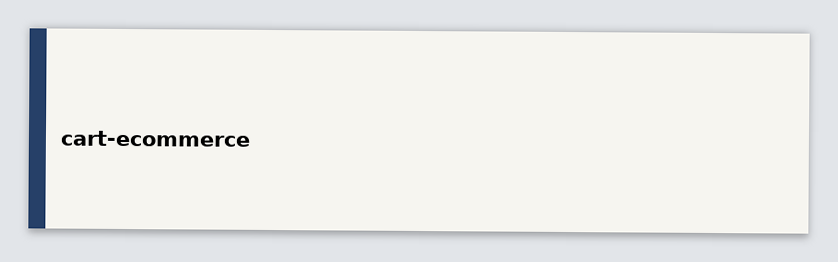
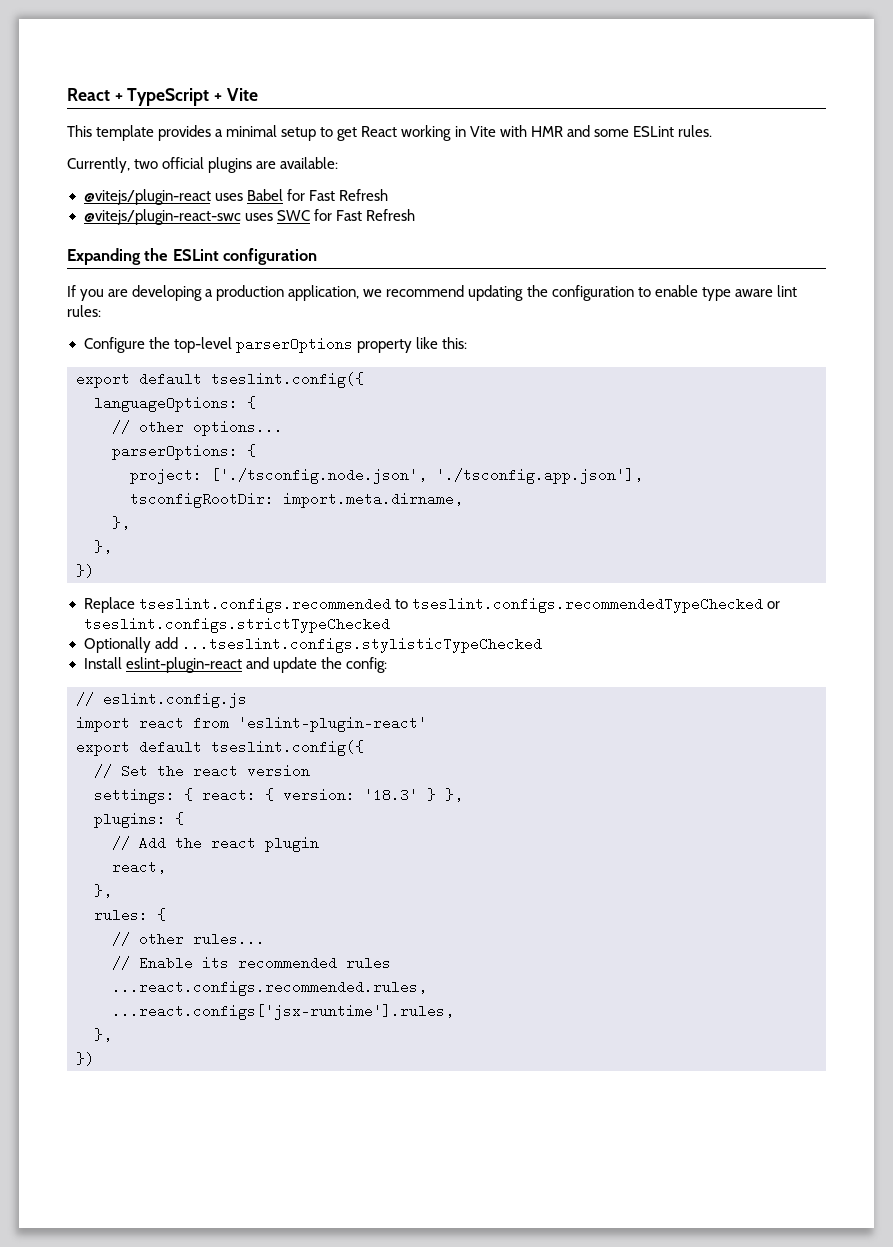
- cart-ecommerce
+ React + TypeScript + Vite
+ This template provides a minimal setup to get React working in Vite with HMR and some ESLint rules.
+ Currently, two official plugins are available:
+ @vitejs/plugin-react uses Babel for Fast Refresh
+ @vitejs/plugin-react-swc uses SWC for Fast Refresh
+ Expanding the ESLint configuration
+ If you are developing a production application, we recommend updating the configuration to enable type aware lint rules:
+ Configure the top-level parserOptions property like this:
+ export default tseslint.config({
+ languageOptions: {
+ // other options...
+ parserOptions: {
+ project: ['./tsconfig.node.json', './tsconfig.app.json'],
+ tsconfigRootDir: import.meta.dirname,
+ },
+ },
+ })
+ Replace tseslint.configs.recommended to tseslint.configs.recommendedTypeChecked or tseslint.configs.strictTypeChecked
+ Optionally add ...tseslint.configs.stylisticTypeChecked
+ Install eslint-plugin-react and update the config:
+ // eslint.config.js
+ import react from 'eslint-plugin-react'
+ export default tseslint.config({
+ // Set the react version
+ settings: { react: { version: '18.3' } },
+ plugins: {
+ // Add the react plugin
+ react,
+ },
+ rules: {
+ // other rules...
+ // Enable its recommended rules
+ ...react.configs.recommended.rules,
+ ...react.configs['jsx-runtime'].rules,
+ },
+ })

